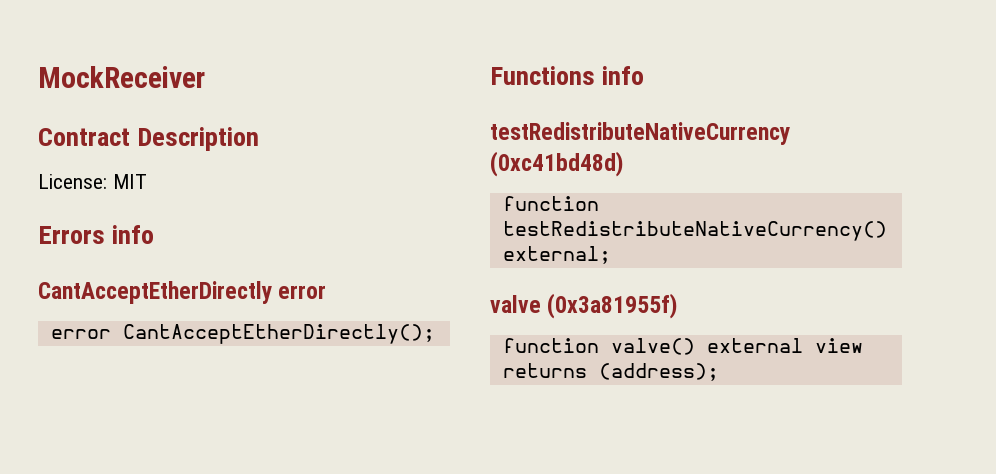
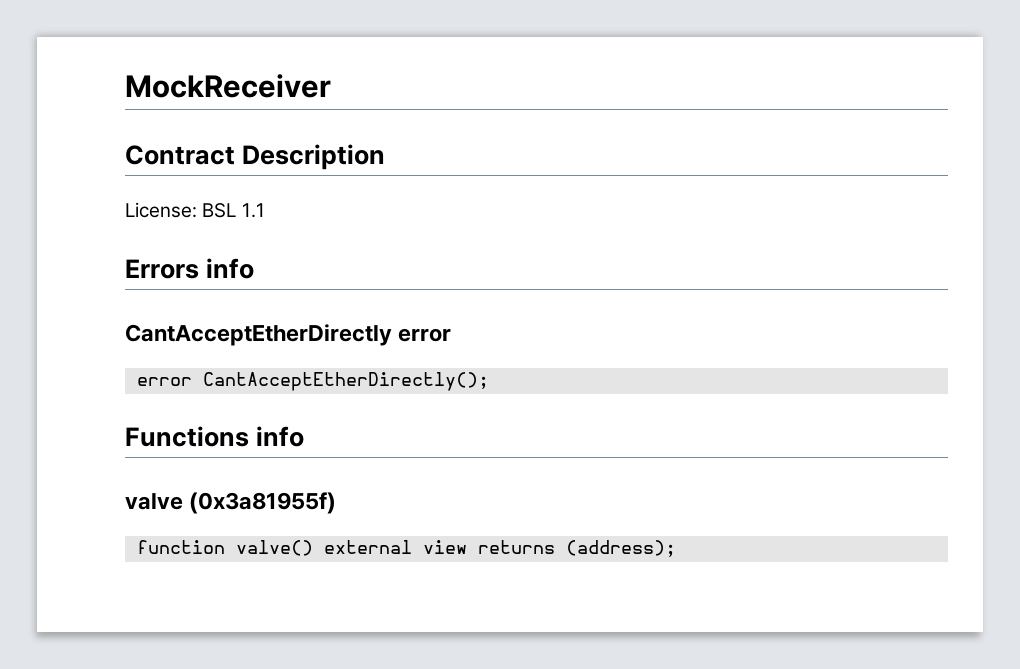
- License: MIT
+ License: BSL 1.1
- testRedistributeNativeCurrency (0xc41bd48d)
- function testRedistributeNativeCurrency() external;

